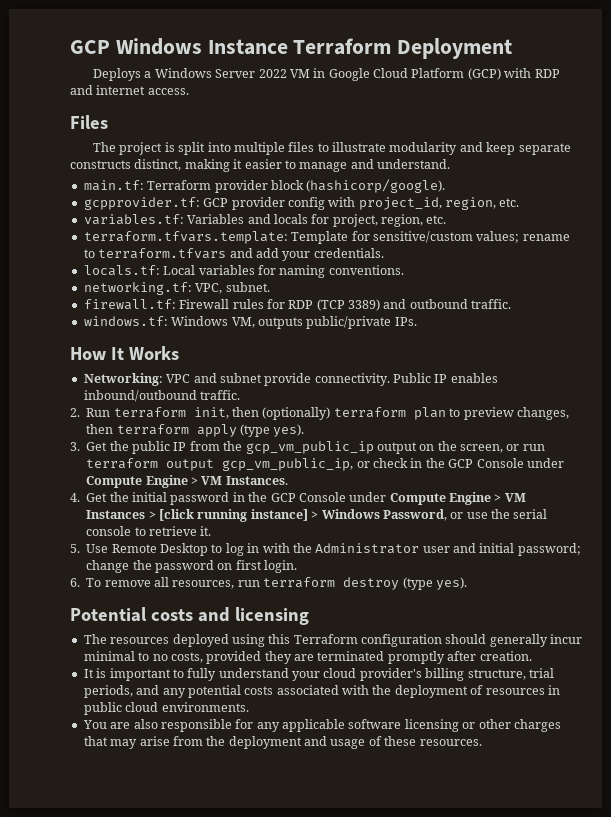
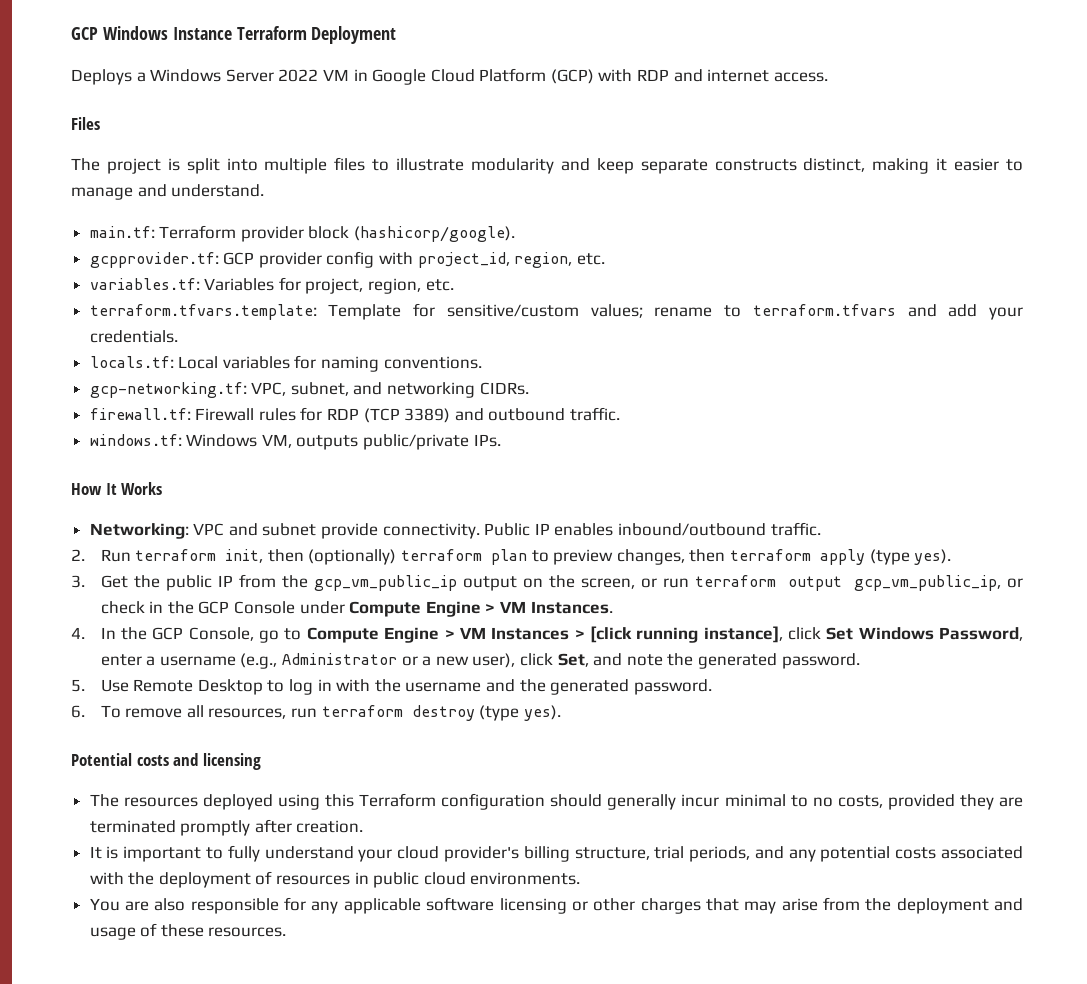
- variables.tf: Variables and locals for project, region, etc.
+ variables.tf: Variables for project, region, etc.
- networking.tf: VPC, subnet.
+ gcp-networking.tf: VPC, subnet, and networking CIDRs.
- 4. Get the initial password in the GCP Console under Compute Engine > VM Instances > [click running instance] > Windows Password, or use the serial console to retrieve it.
+ 4. In the GCP Console, go to Compute Engine > VM Instances > [click running instance], click Set Windows Password, enter a username (e.g., Administrator or a new user), click Set, and note the generated password.
- 5. Use Remote Desktop to log in with the Administrator user and initial password; change the password on first login.
+ 5. Use Remote Desktop to log in with the username and the generated password.

